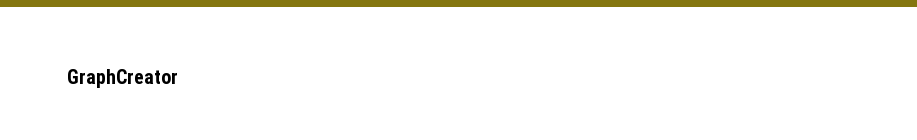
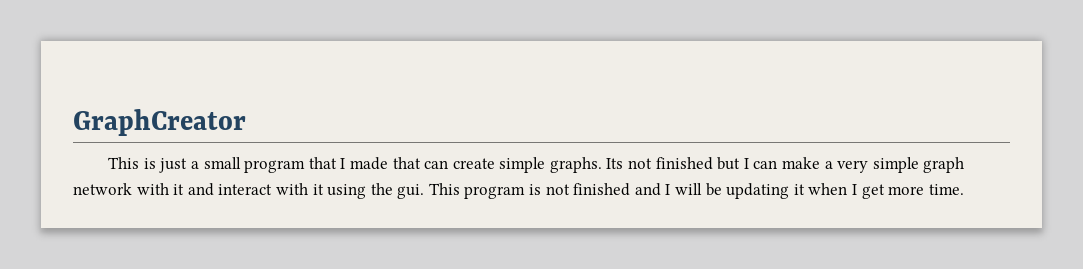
+ This is just a small program that I made that can create simple graphs. Its not finished but I can make a very simple graph network with it and interact with it using the gui. This program is not finished and I will be updating it when I get more time.

